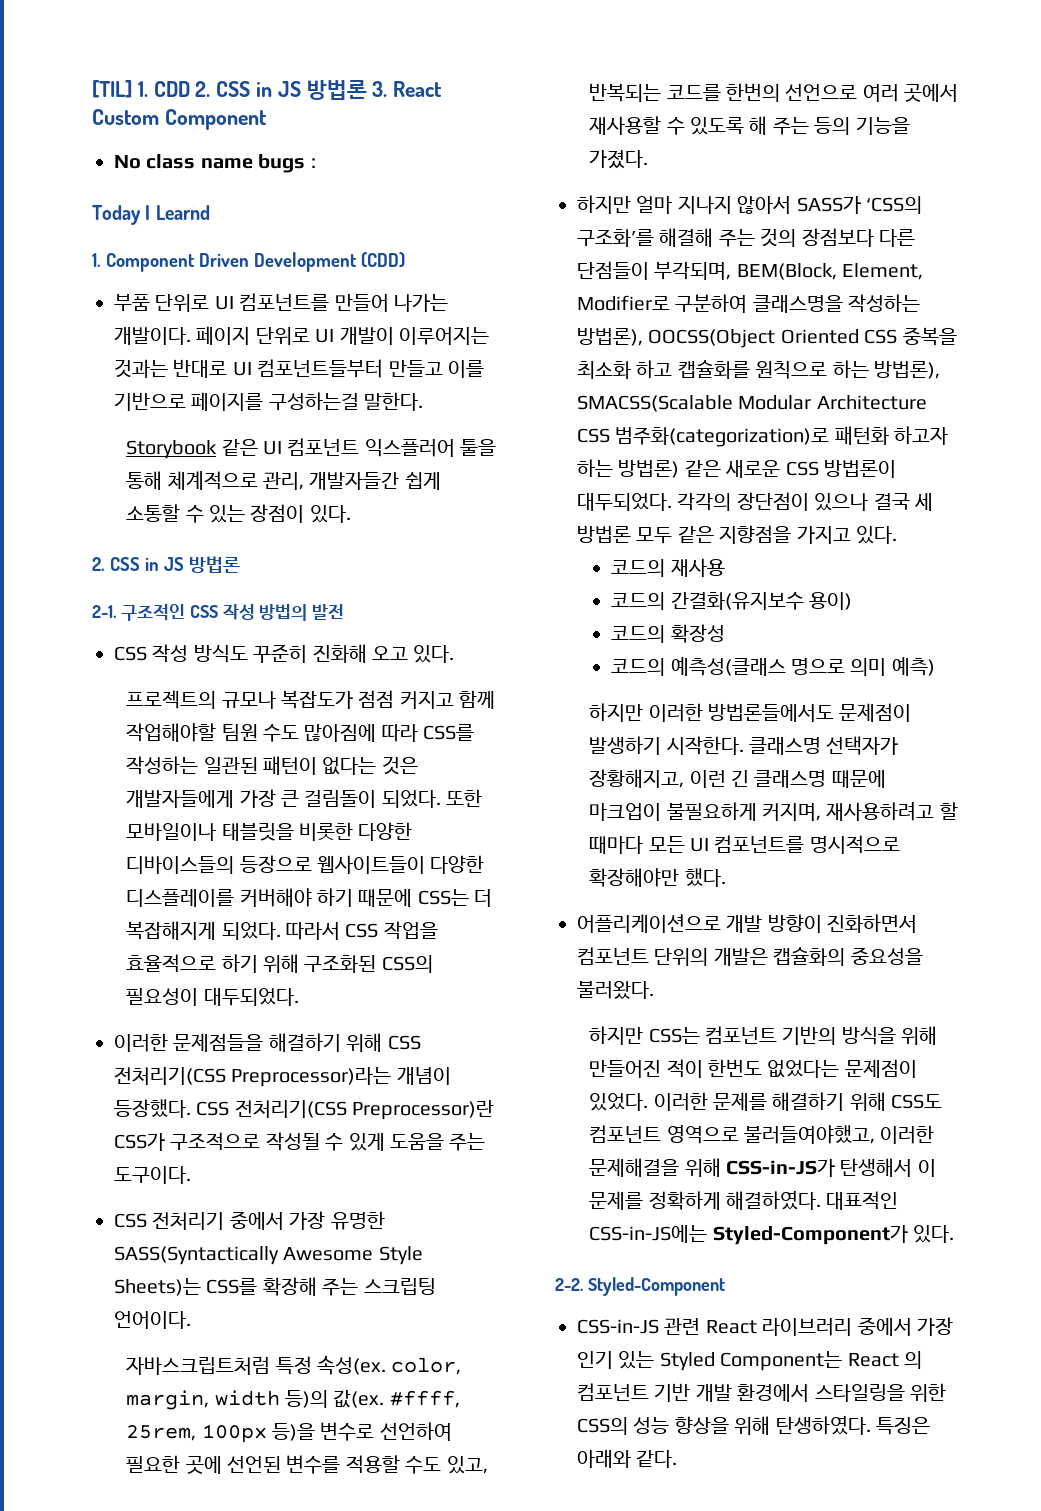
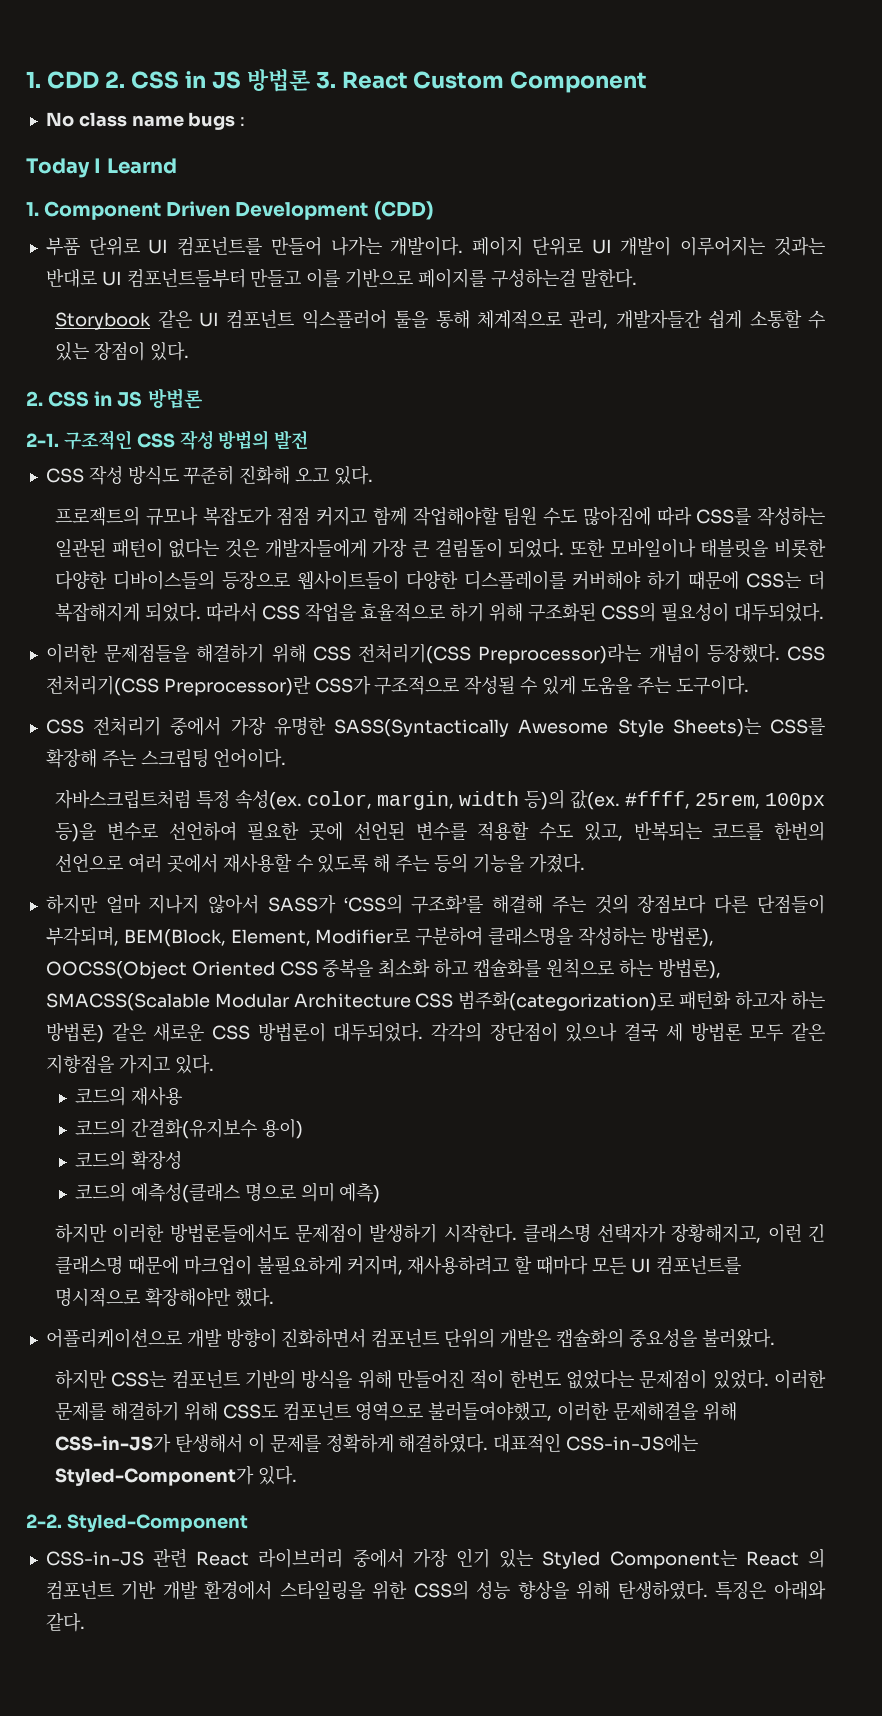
- [TIL] 1. CDD 2. CSS in JS 방법론 3. React Custom Component
+ 1. CDD 2. CSS in JS 방법론 3. React Custom Component

